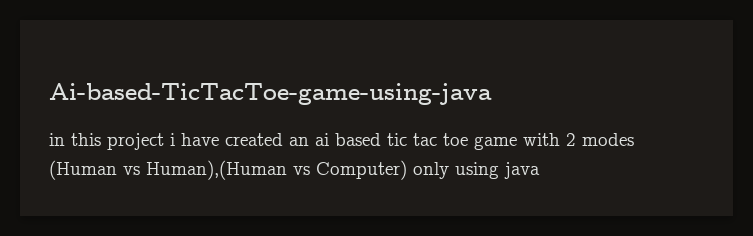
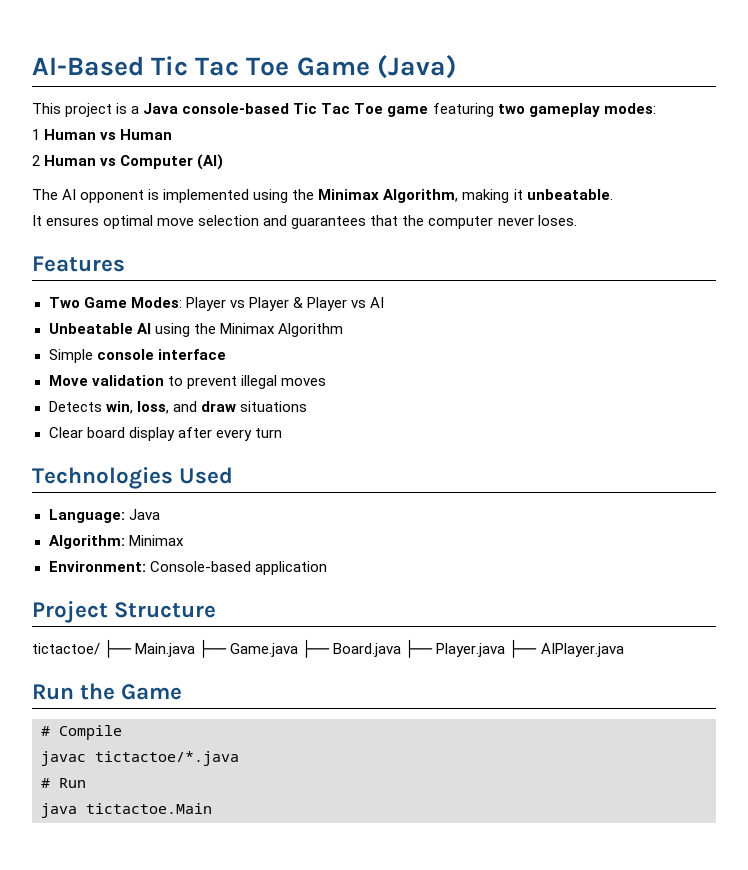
- Ai-based-TicTacToe-game-using-java
- in this project i have created an ai based tic tac toe game with 2 modes (Human vs Human),(Human vs Computer) only using java
+ AI-Based Tic Tac Toe Game (Java)
+ This project is a Java console-based Tic Tac Toe game featuring two gameplay modes:
+ 1 Human vs Human
+ 2 Human vs Computer (AI)
+ The AI opponent is implemented using the Minimax Algorithm, making it unbeatable.
+ It ensures optimal move selection and guarantees that the computer never loses.
+ Features
+ Two Game Modes: Player vs Player & Player vs AI
+ Unbeatable AI using the Minimax Algorithm
+ Simple console interface
+ Move validation to prevent illegal moves
+ Detects win, loss, and draw situations
+ Clear board display after every turn
+ Technologies Used
+ Language: Java
+ Algorithm: Minimax
+ Environment: Console-based application
+ Project Structure
+ tictactoe/ ├── Main.java ├── Game.java ├── Board.java ├── Player.java ├── AIPlayer.java
+ Run the Game
+ # Compile
+ javac tictactoe/*.java
+ # Run
+ java tictactoe.Main

